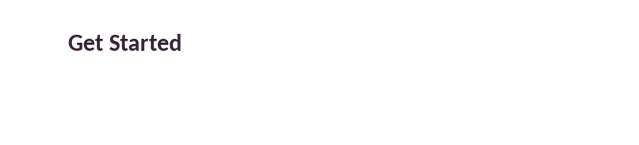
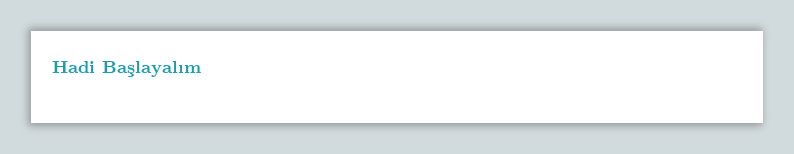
- Get Started
+ Hadi Başlayalım

